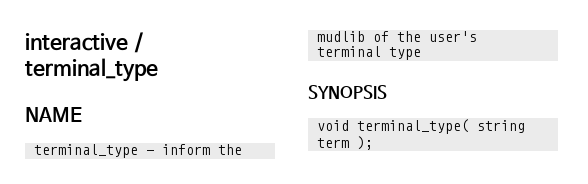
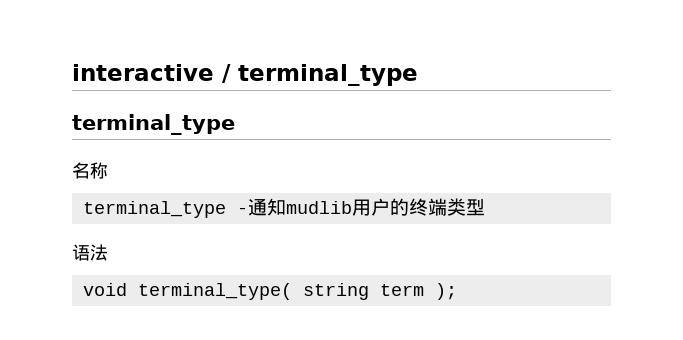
  interactive / terminal_type
- NAME
+ terminal_type
+ 名称
- terminal_type - inform the mudlib of the user's terminal type
- SYNOPSIS
+ terminal_type -通知mudlib用户的终端类型
+ 语法

